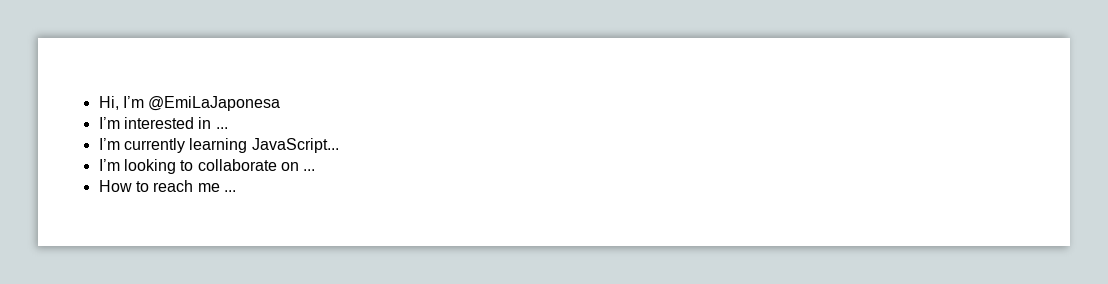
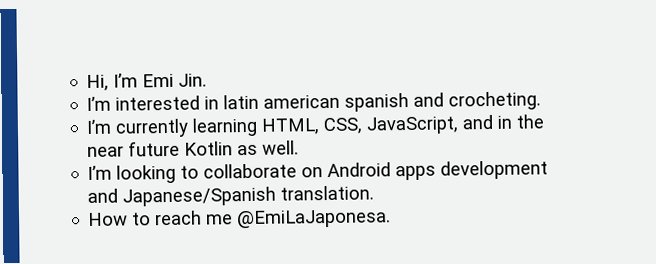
- Hi, I’m @EmiLaJaponesa
+ Hi, I’m Emi Jin.
- I’m interested in ...
- I’m currently learning JavaScript...
+ I’m interested in latin american spanish and crocheting.
+ I’m currently learning HTML, CSS, JavaScript, and in the near future Kotlin as well.
- I’m looking to collaborate on ...
+ I’m looking to collaborate on Android apps development and Japanese/Spanish translation.
- How to reach me ...
+ How to reach me @EmiLaJaponesa.

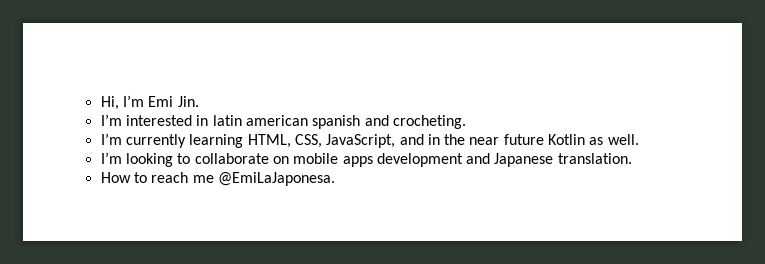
- I’m looking to collaborate on Android apps development and Japanese/Spanish translation.
+ I’m looking to collaborate on mobile apps development and Japanese translation.

